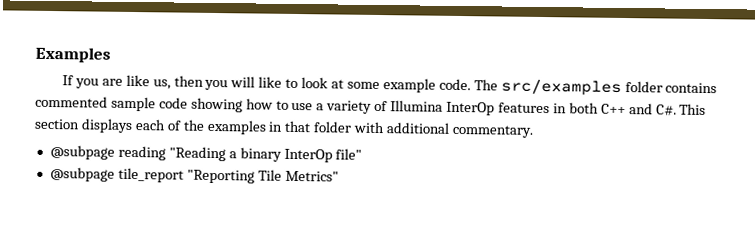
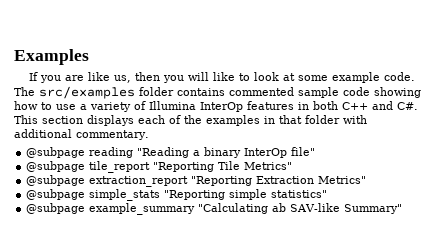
+ @subpage extraction_report "Reporting Extraction Metrics"
+ @subpage simple_stats "Reporting simple statistics"
+ @subpage example_summary "Calculating ab SAV-like Summary"

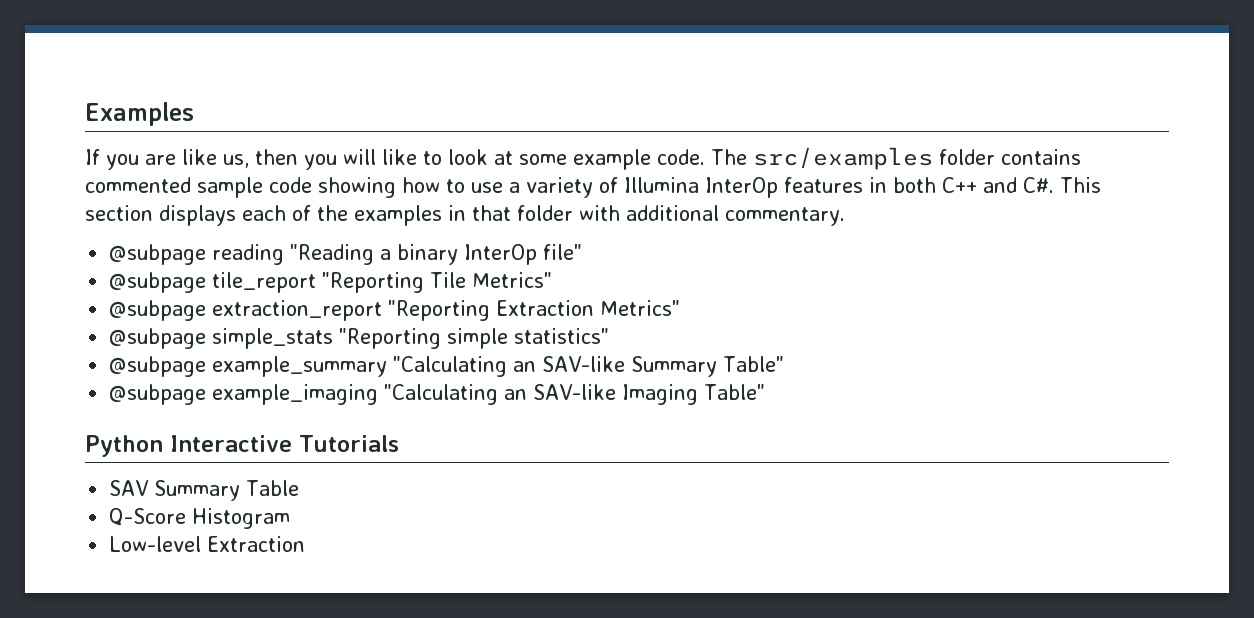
- @subpage example_summary "Calculating ab SAV-like Summary"
+ @subpage example_summary "Calculating an SAV-like Summary Table"
+ @subpage example_imaging "Calculating an SAV-like Imaging Table"
+ Python Interactive Tutorials
+ SAV Summary Table
+ Q-Score Histogram
+ Low-level Extraction

